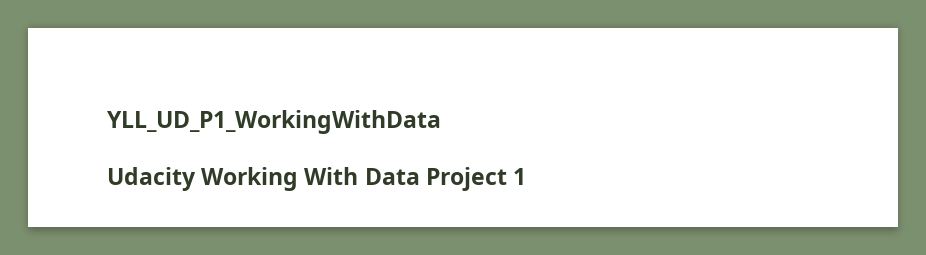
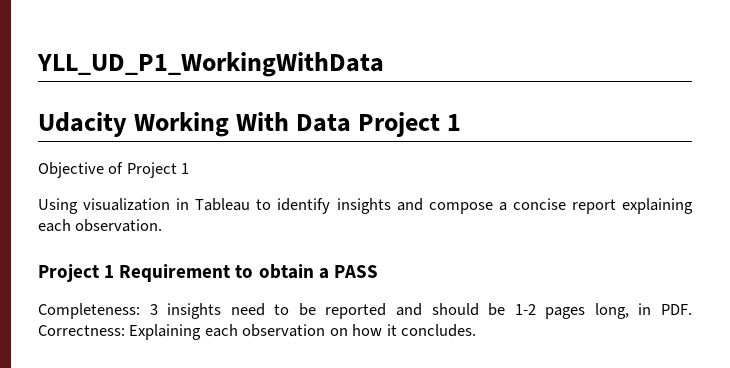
+ Objective of Project 1
+ Using visualization in Tableau to identify insights and compose a concise report explaining each observation.
+ Project 1 Requirement to obtain a PASS
+ Completeness: 3 insights need to be reported and should be 1-2 pages long, in PDF. Correctness: Explaining each observation on how it concludes.

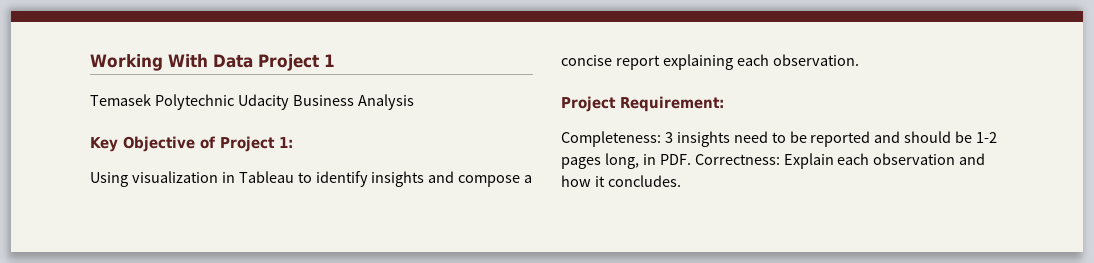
- YLL_UD_P1_WorkingWithData
- Udacity Working With Data Project 1
+ Working With Data Project 1
- Objective of Project 1
+ Temasek Polytechnic Udacity Business Analysis
+ Key Objective of Project 1:
- Project 1 Requirement to obtain a PASS
+ Project Requirement:
- Completeness: 3 insights need to be reported and should be 1-2 pages long, in PDF. Correctness: Explaining each observation on how it concludes.
+ Completeness: 3 insights need to be reported and should be 1-2 pages long, in PDF. Correctness: Explain each observation and how it concludes.

